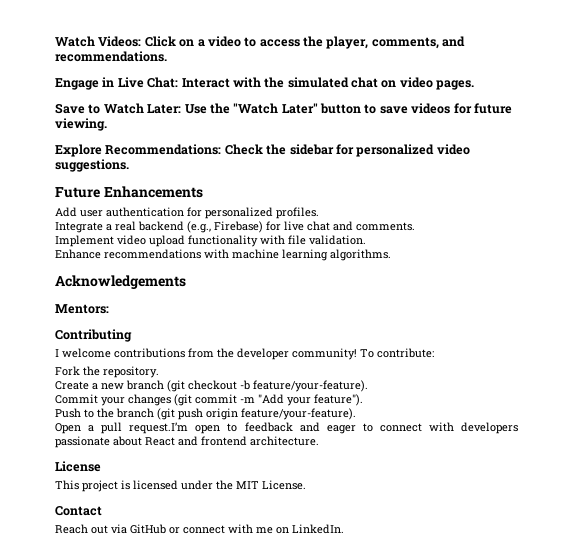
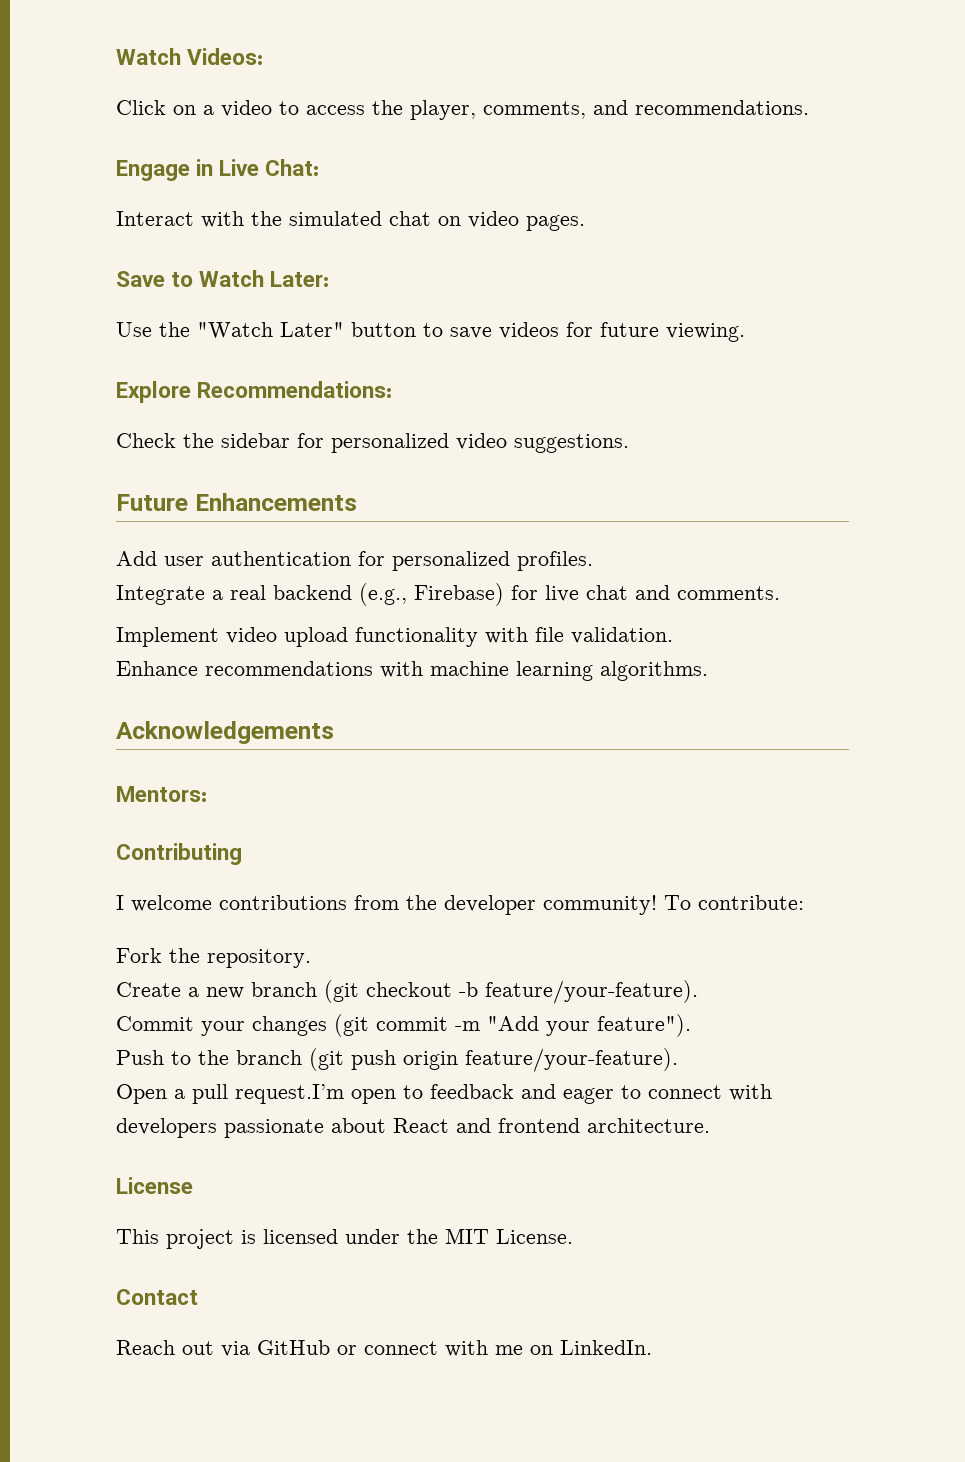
- Watch Videos: Click on a video to access the player, comments, and recommendations.
+ Watch Videos:
+ Click on a video to access the player, comments, and recommendations.
- Engage in Live Chat: Interact with the simulated chat on video pages.
+ Engage in Live Chat:
+ Interact with the simulated chat on video pages.
- Save to Watch Later: Use the "Watch Later" button to save videos for future viewing.
+ Save to Watch Later:
+ Use the "Watch Later" button to save videos for future viewing.
- Explore Recommendations: Check the sidebar for personalized video suggestions.
+ Explore Recommendations:
+ Check the sidebar for personalized video suggestions.

